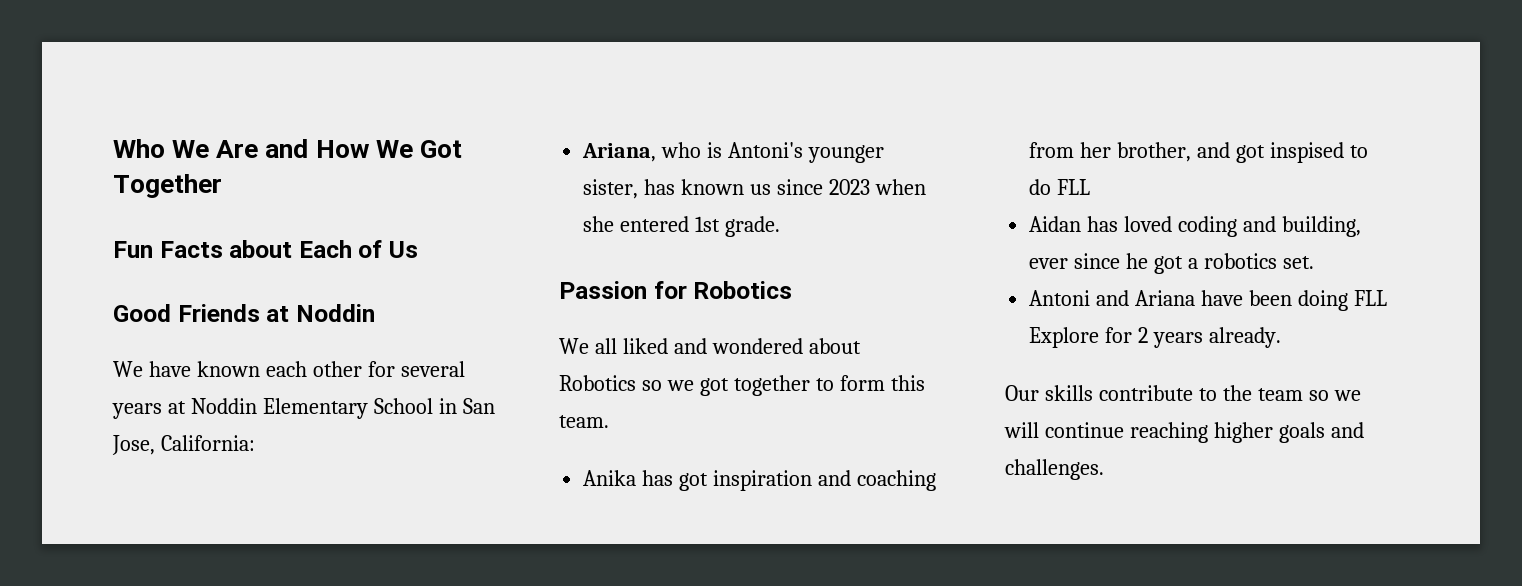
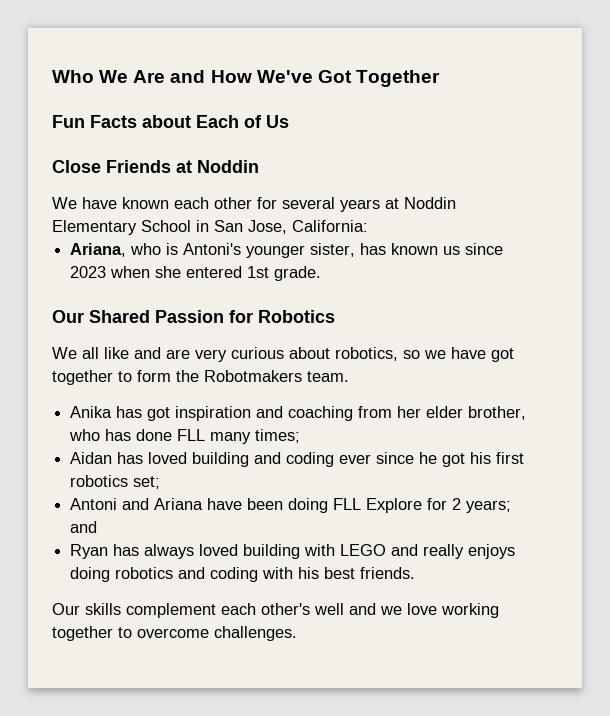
- Who We Are and How We Got Together
+ Who We Are and How We've Got Together
- Good Friends at Noddin
+ Close Friends at Noddin
- Passion for Robotics
+ Our Shared Passion for Robotics
- We all liked and wondered about Robotics so we got together to form this team.
+ We all like and are very curious about robotics, so we have got together to form the Robotmakers team.
- Anika has got inspiration and coaching from her brother, and got inspised to do FLL
+ Anika has got inspiration and coaching from her elder brother, who has done FLL many times;
- Aidan has loved coding and building, ever since he got a robotics set.
+ Aidan has loved building and coding ever since he got his first robotics set;
- Antoni and Ariana have been doing FLL Explore for 2 years already.
- Our skills contribute to the team so we will continue reaching higher goals and challenges.
+ Antoni and Ariana have been doing FLL Explore for 2 years; and
+ Ryan has always loved building with LEGO and really enjoys doing robotics and coding with his best friends.
+ Our skills complement each other's well and we love working together to overcome challenges.

